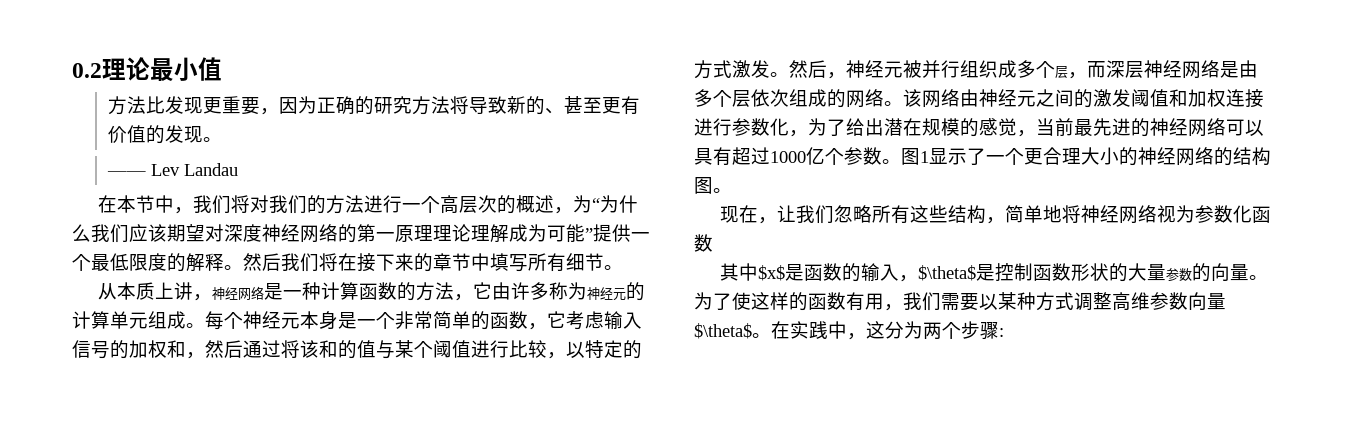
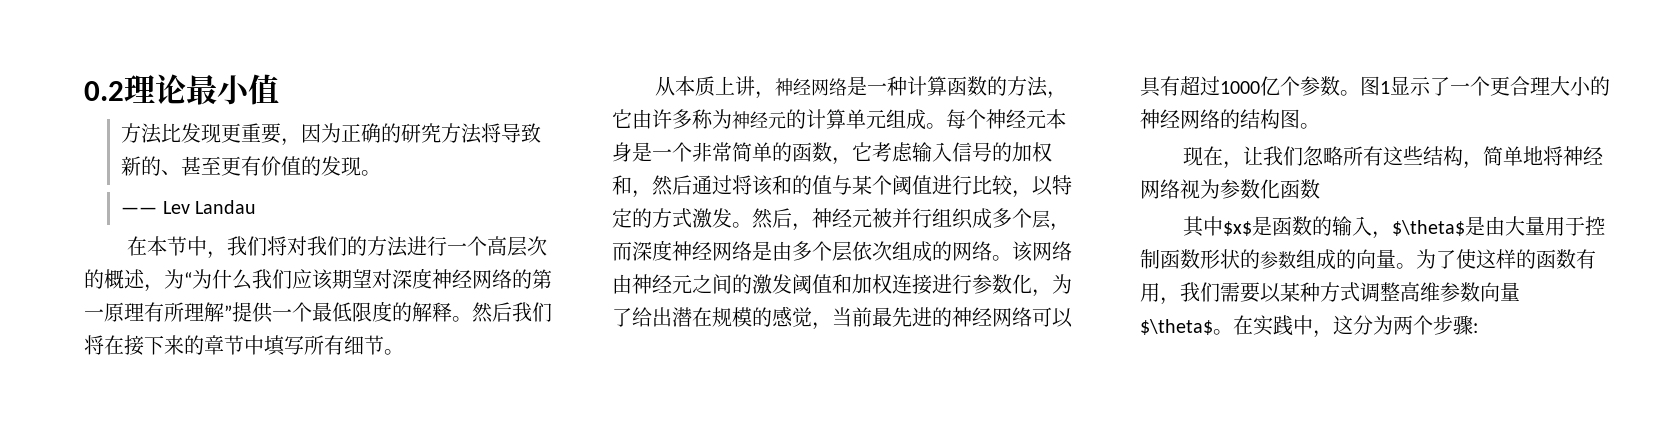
- 在本节中，我们将对我们的方法进行一个高层次的概述，为“为什么我们应该期望对深度神经网络的第一原理理论理解成为可能”提供一个最低限度的解释。
+ 在本节中，我们将对我们的方法进行一个高层次的概述，为“为什么我们应该期望对深度神经网络的第一原理有所理解”提供一个最低限度的解释。
- 然后，神经元被并行组织成多个层，而深层神经网络是由多个层依次组成的网络。
+ 然后，神经元被并行组织成多个层，而深度神经网络是由多个层依次组成的网络。
- 其中$x$是函数的输入，$\theta$是控制函数形状的大量参数的向量。
+ 其中$x$是函数的输入，$\theta$是由大量用于控制函数形状的参数组成的向量。

